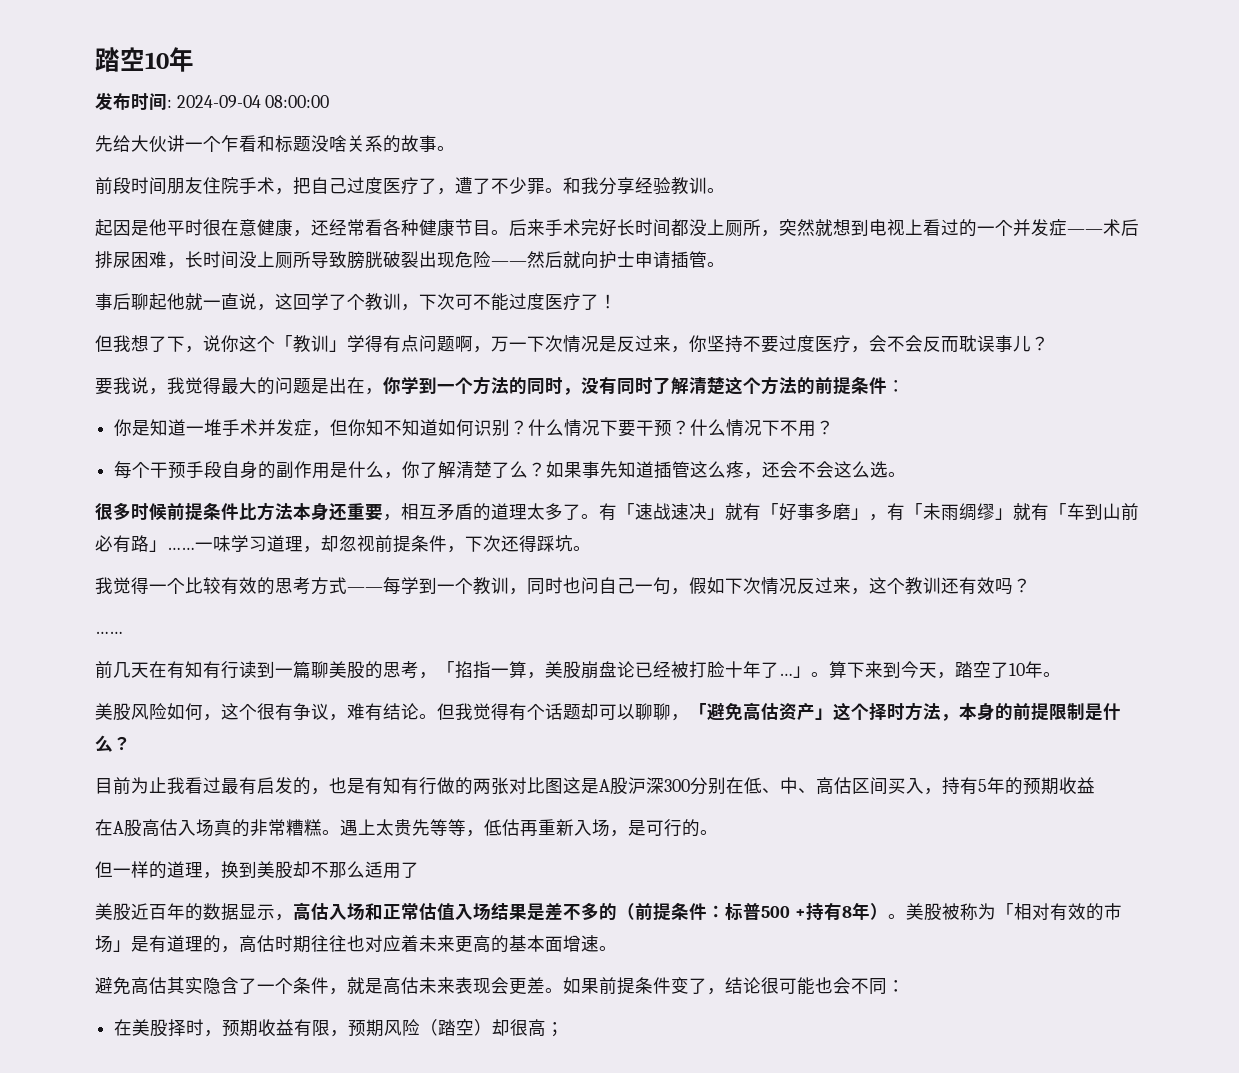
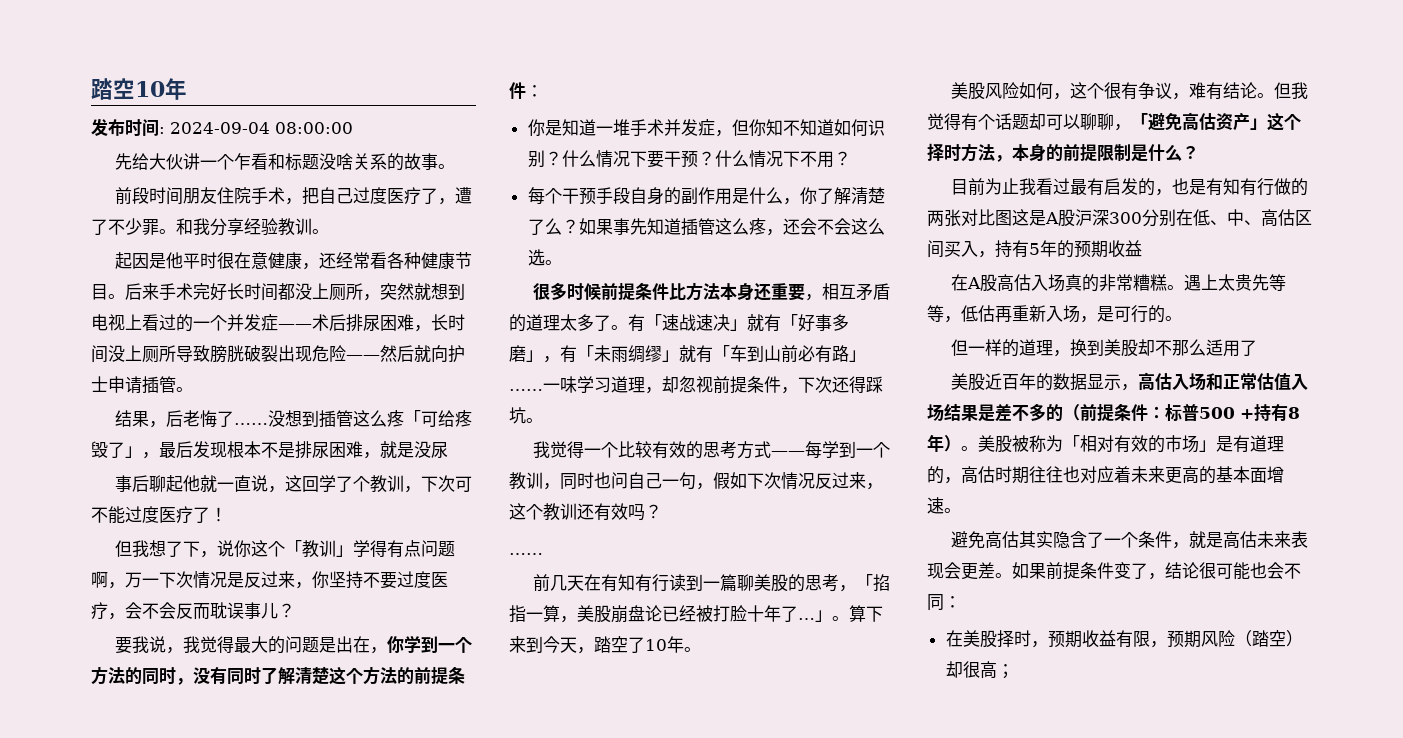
+ 结果，后老悔了……没想到插管这么疼「可给疼毁了」，最后发现根本不是排尿困难，就是没尿

